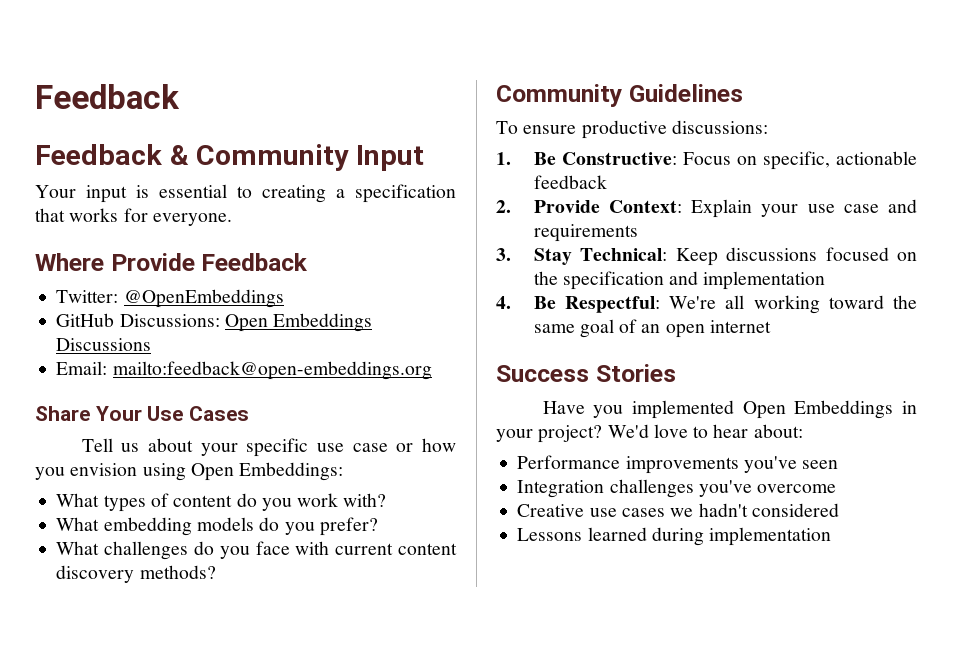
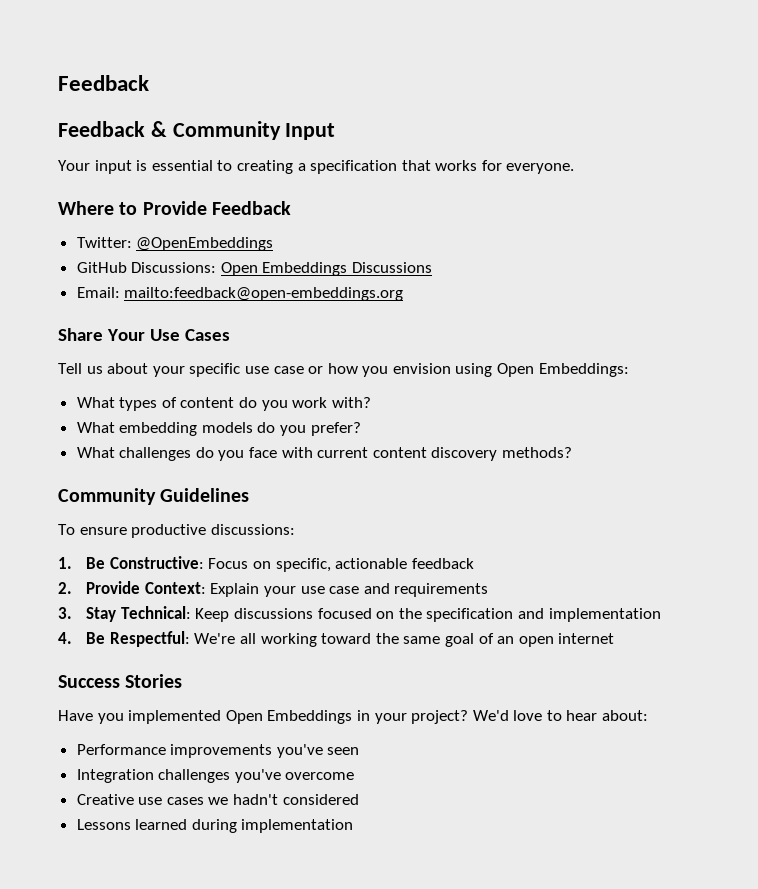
- Where Provide Feedback
+ Where to Provide Feedback

